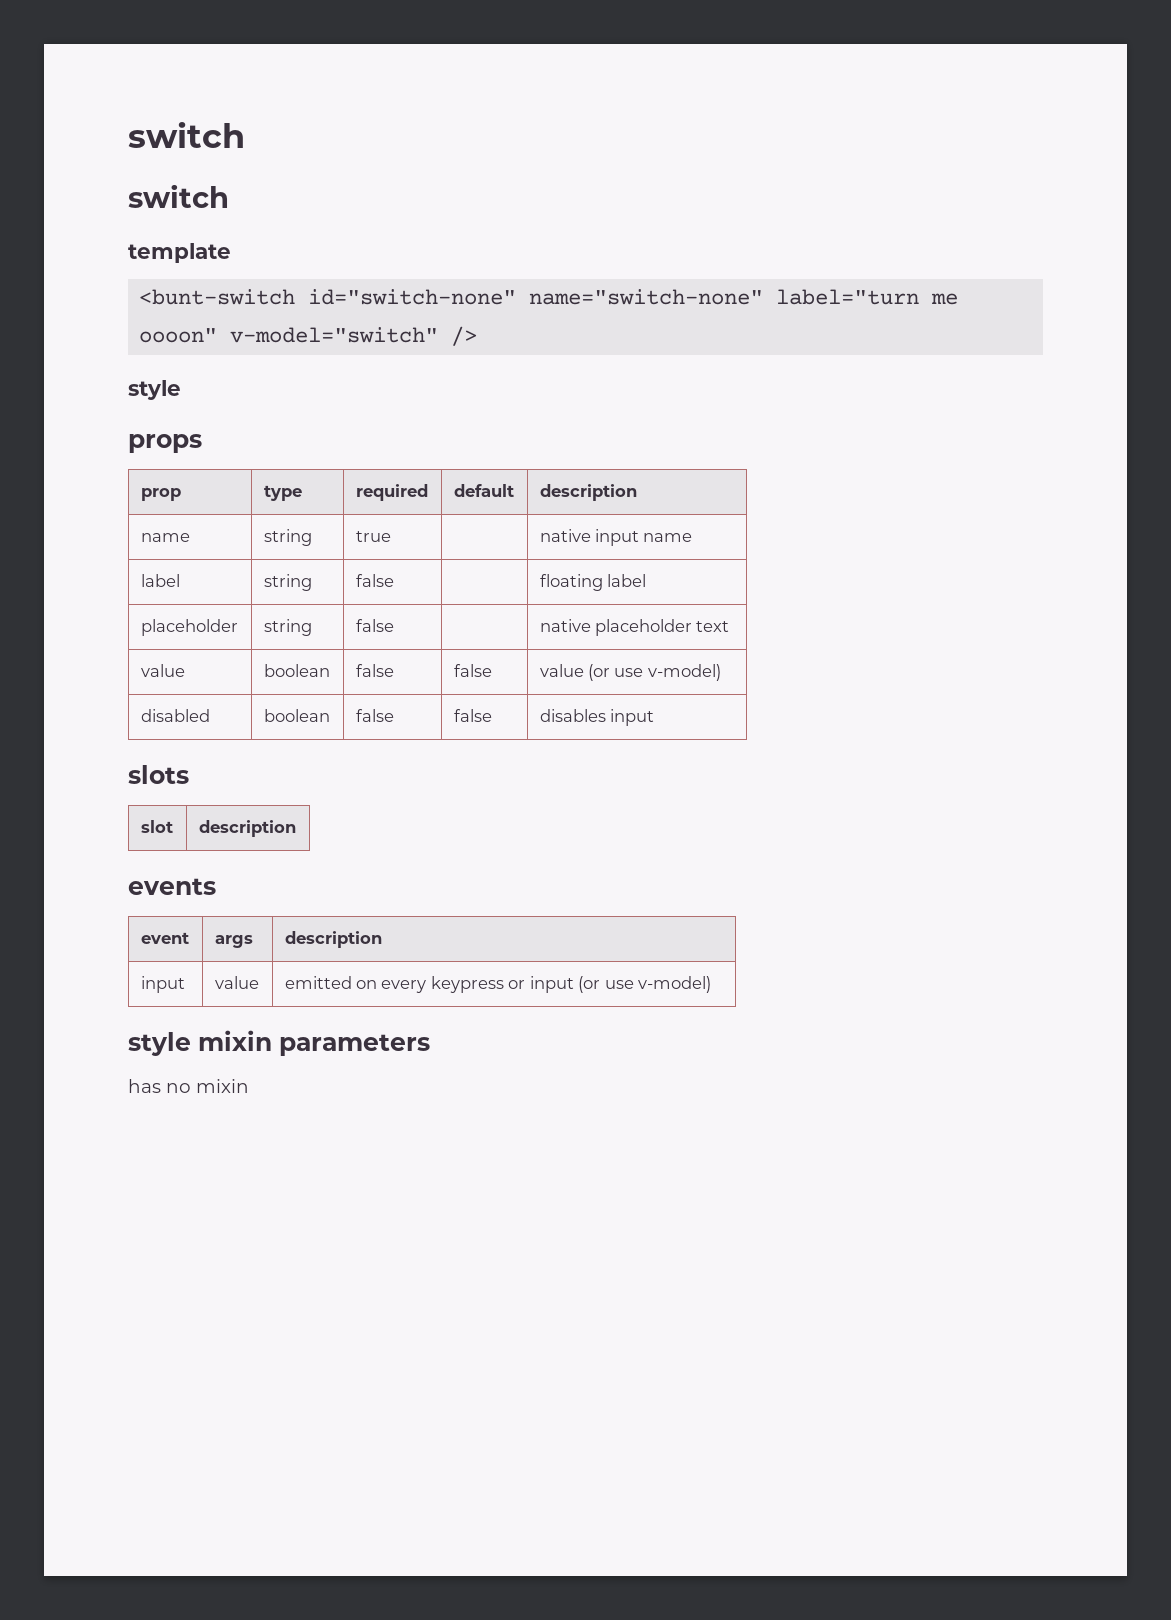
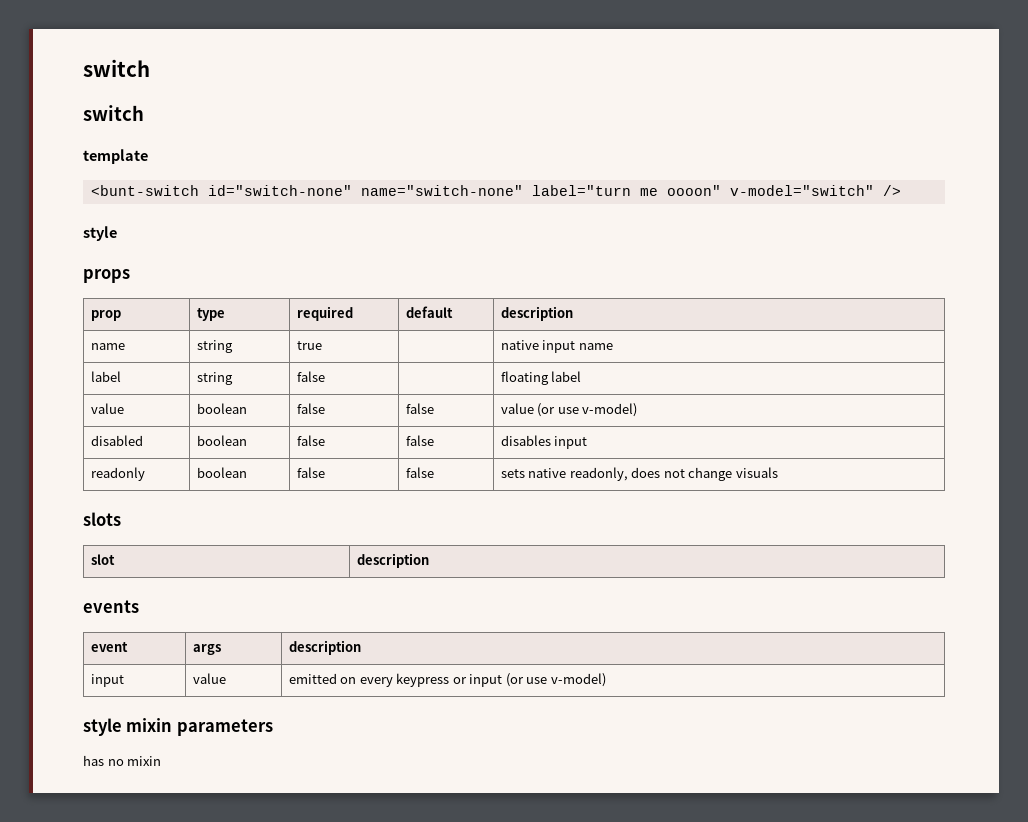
- placeholder | string | false | | native placeholder text
+ readonly | boolean | false | false | sets native readonly, does not change visuals

